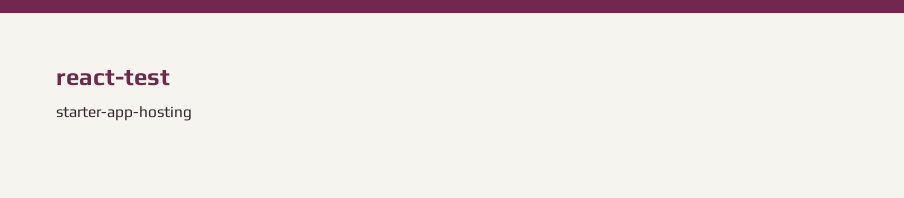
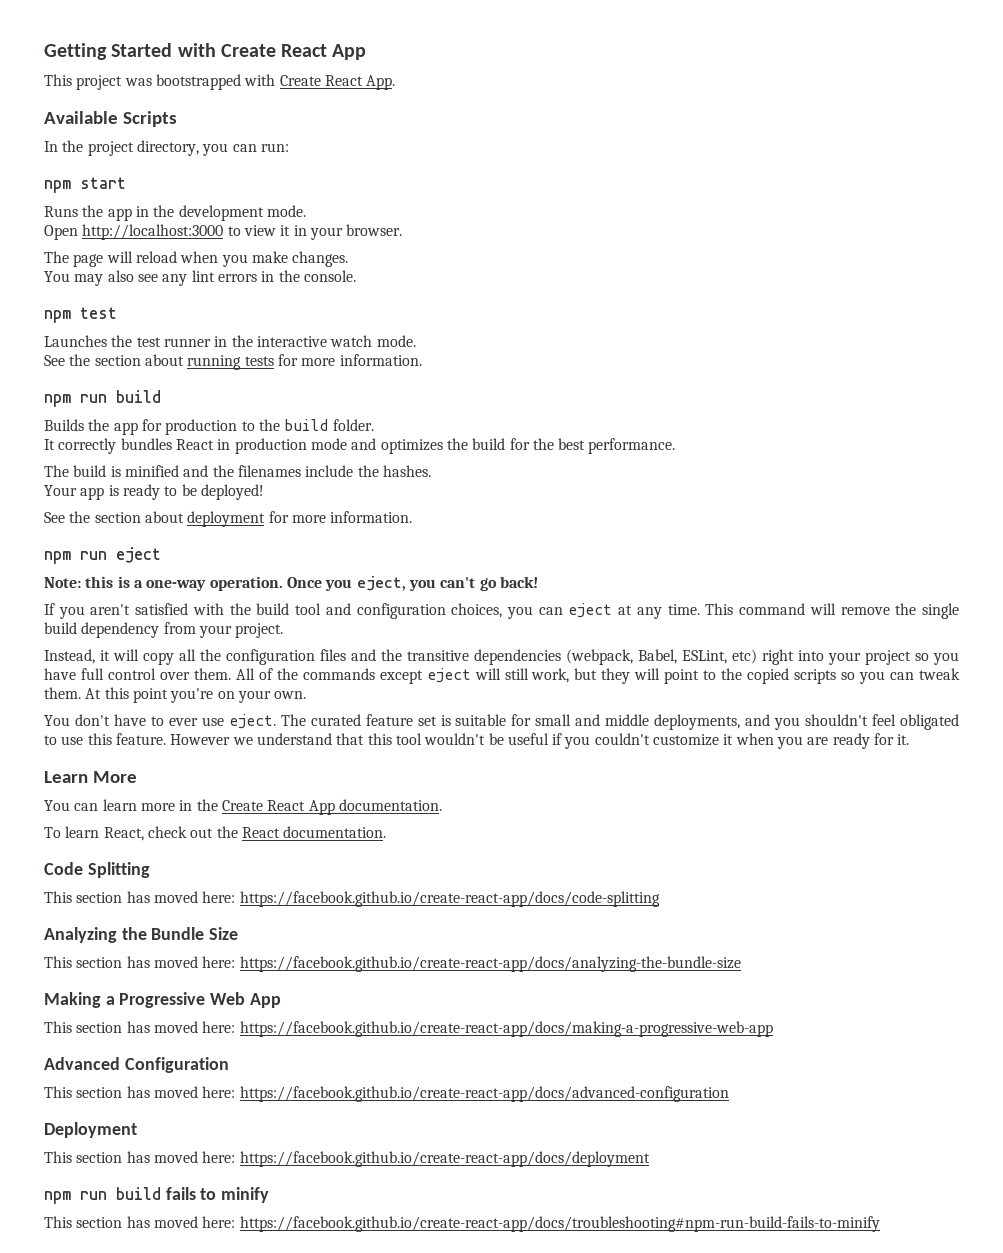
- react-test
- starter-app-hosting
+ Getting Started with Create React App
+ This project was bootstrapped with Create React App.
+ Available Scripts
+ In the project directory, you can run:
+ npm start
+ Runs the app in the development mode.
+ Open http://localhost:3000 to view it in your browser.
+ The page will reload when you make changes.
+ You may also see any lint errors in the console.
+ npm test
+ Launches the test runner in the interactive watch mode.
+ See the section about running tests for more information.
+ npm run build
+ Builds the app for production to the build folder.
+ It correctly bundles React in production mode and optimizes the build for the best performance.
+ The build is minified and the filenames include the hashes.
+ Your app is ready to be deployed!
+ See the section about deployment for more information.
+ npm run eject
+ Note: this is a one-way operation. Once you eject, you can't go back!
+ If you aren't satisfied with the build tool and configuration choices, you can eject at any time. This command will remove the single build dependency from your project.
+ Instead, it will copy all the configuration files and the transitive dependencies (webpack, Babel, ESLint, etc) right into your project so you have full control over them. All of the commands except eject will still work, but they will point to the copied scripts so you can tweak them. At this point you're on your own.
+ You don't have to ever use eject. The curated feature set is suitable for small and middle deployments, and you shouldn't feel obligated to use this feature. However we understand that this tool wouldn't be useful if you couldn't customize it when you are ready for it.
+ Learn More
+ You can learn more in the Create React App documentation.
+ To learn React, check out the React documentation.
+ Code Splitting
+ This section has moved here: https://facebook.github.io/create-react-app/docs/code-splitting
+ Analyzing the Bundle Size
+ This section has moved here: https://facebook.github.io/create-react-app/docs/analyzing-the-bundle-size
+ Making a Progressive Web App
+ This section has moved here: https://facebook.github.io/create-react-app/docs/making-a-progressive-web-app
+ Advanced Configuration
+ This section has moved here: https://facebook.github.io/create-react-app/docs/advanced-configuration
+ Deployment
+ This section has moved here: https://facebook.github.io/create-react-app/docs/deployment
+ npm run build fails to minify
+ This section has moved here: https://facebook.github.io/create-react-app/docs/troubleshooting#npm-run-build-fails-to-minify

